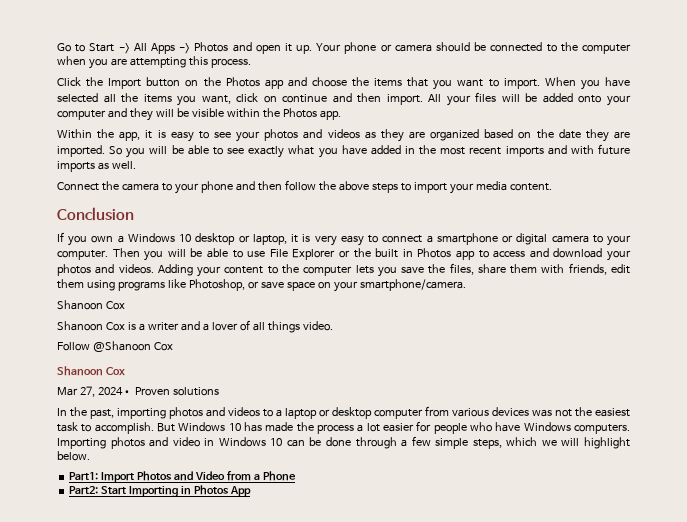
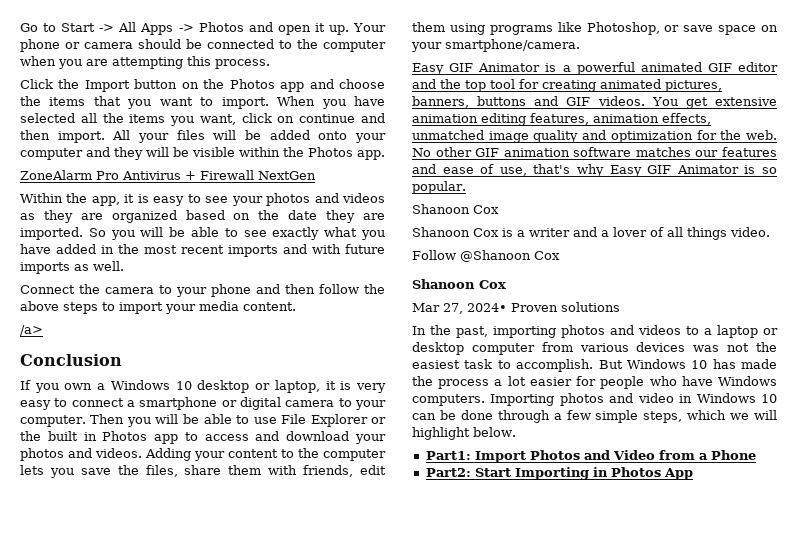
+ ZoneAlarm Pro Antivirus + Firewall NextGen
+ /a>
+ Easy GIF Animator is a powerful animated GIF editor and the top tool for creating animated pictures, banners, buttons and GIF videos. You get extensive animation editing features, animation effects, unmatched image quality and optimization for the web. No other GIF animation software matches our features and ease of use, that's why Easy GIF Animator is so popular.

